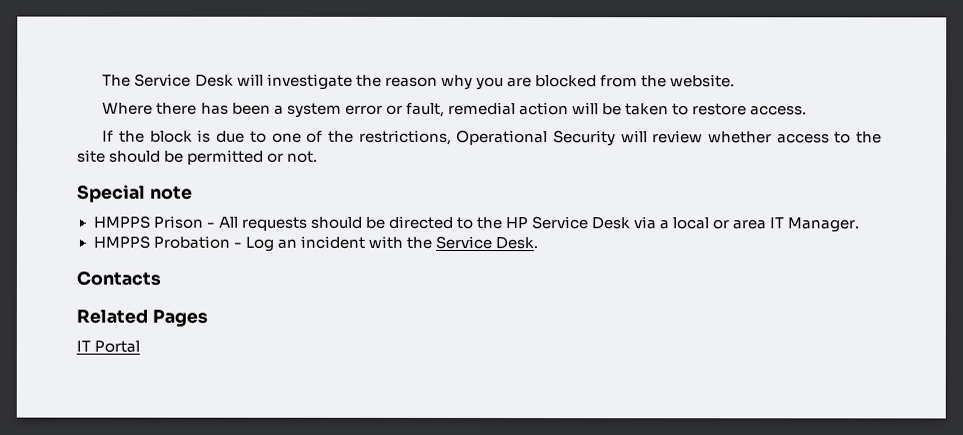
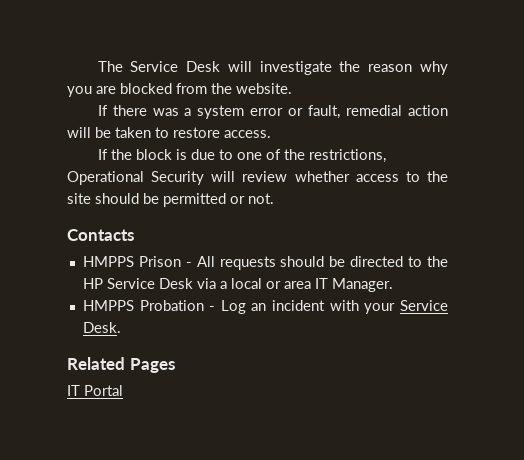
- Where there has been a system error or fault, remedial action will be taken to restore access.
+ If there was a system error or fault, remedial action will be taken to restore access.
- Special note
+ Contacts
- HMPPS Probation - Log an incident with the Service Desk.
+ HMPPS Probation - Log an incident with your Service Desk.
- Contacts

